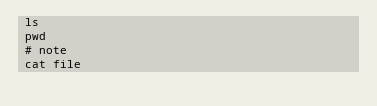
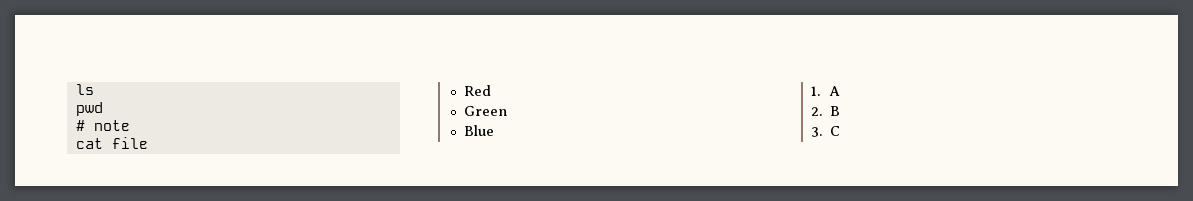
+ Red
+ Green
+ Blue
+ 1. A
+ 2. B
+ 3. C

